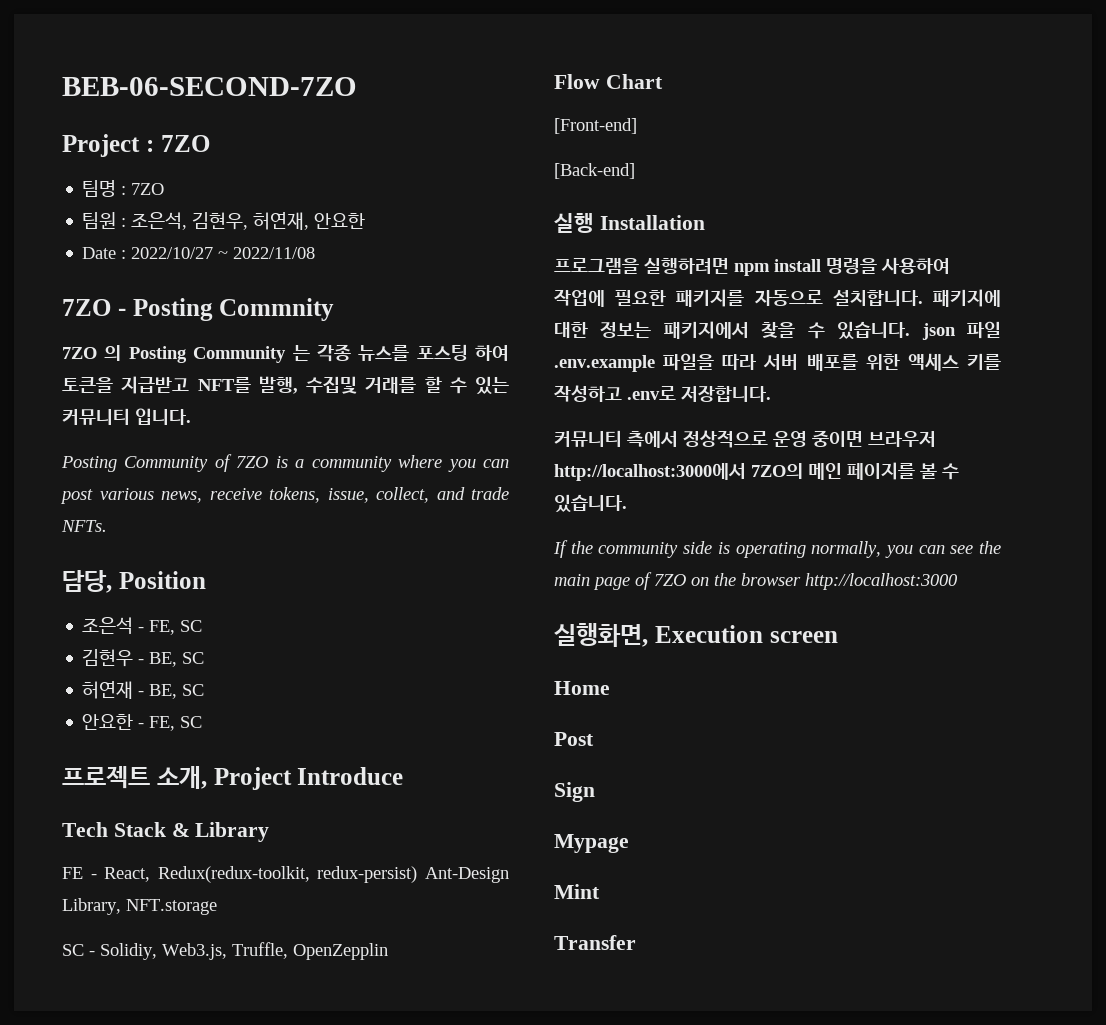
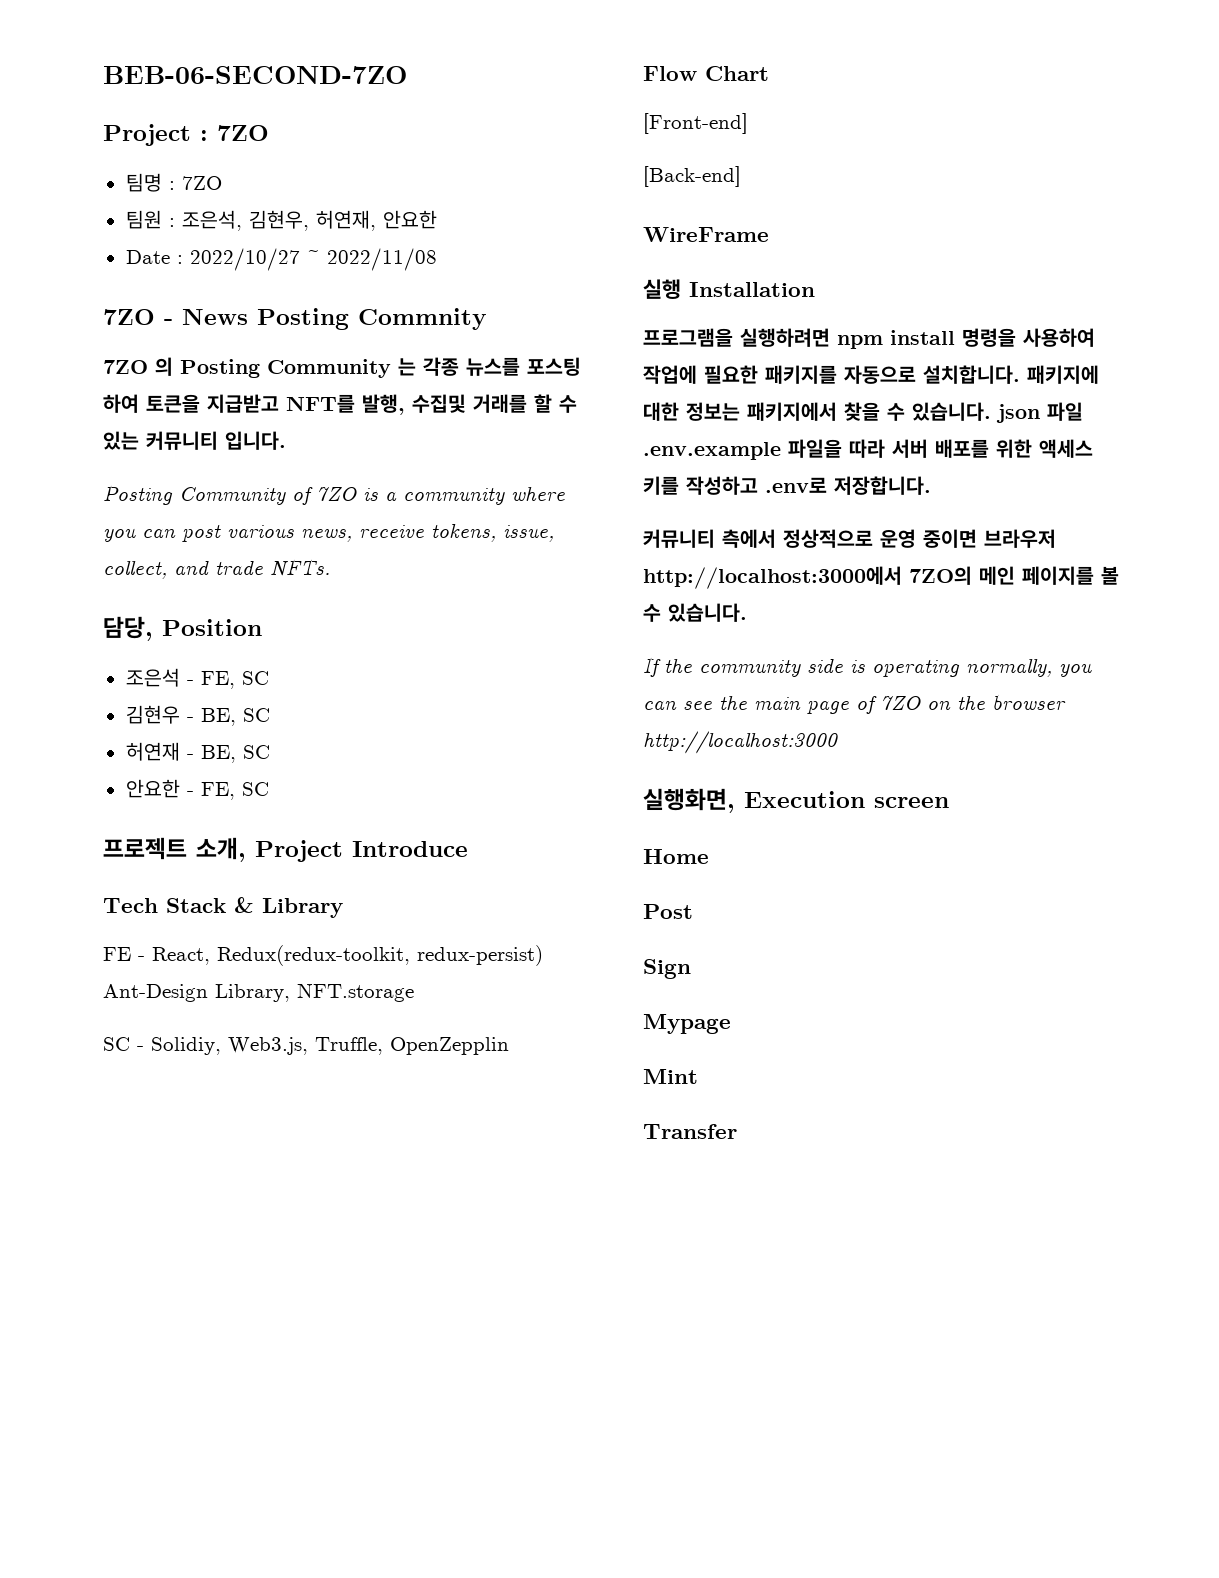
- 7ZO - Posting Commnity
+ 7ZO - News Posting Commnity
+ WireFrame

